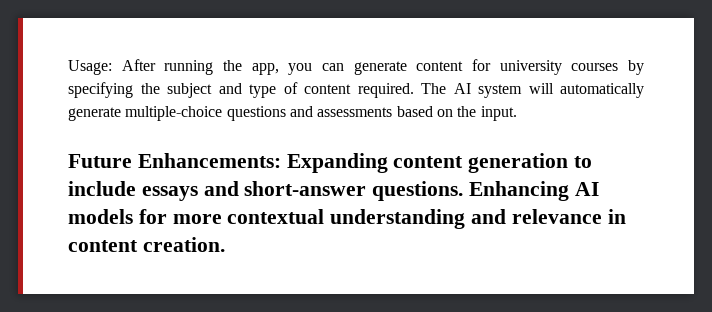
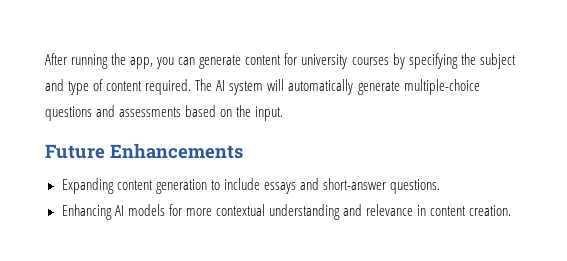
- Usage: After running the app, you can generate content for university courses by specifying the subject and type of content required.
+ After running the app, you can generate content for university courses by specifying the subject and type of content required.
- Future Enhancements: Expanding content generation to include essays and short-answer questions. Enhancing AI models for more contextual understanding and relevance in content creation.
+ Future Enhancements
+ Expanding content generation to include essays and short-answer questions.
+ Enhancing AI models for more contextual understanding and relevance in content creation.

